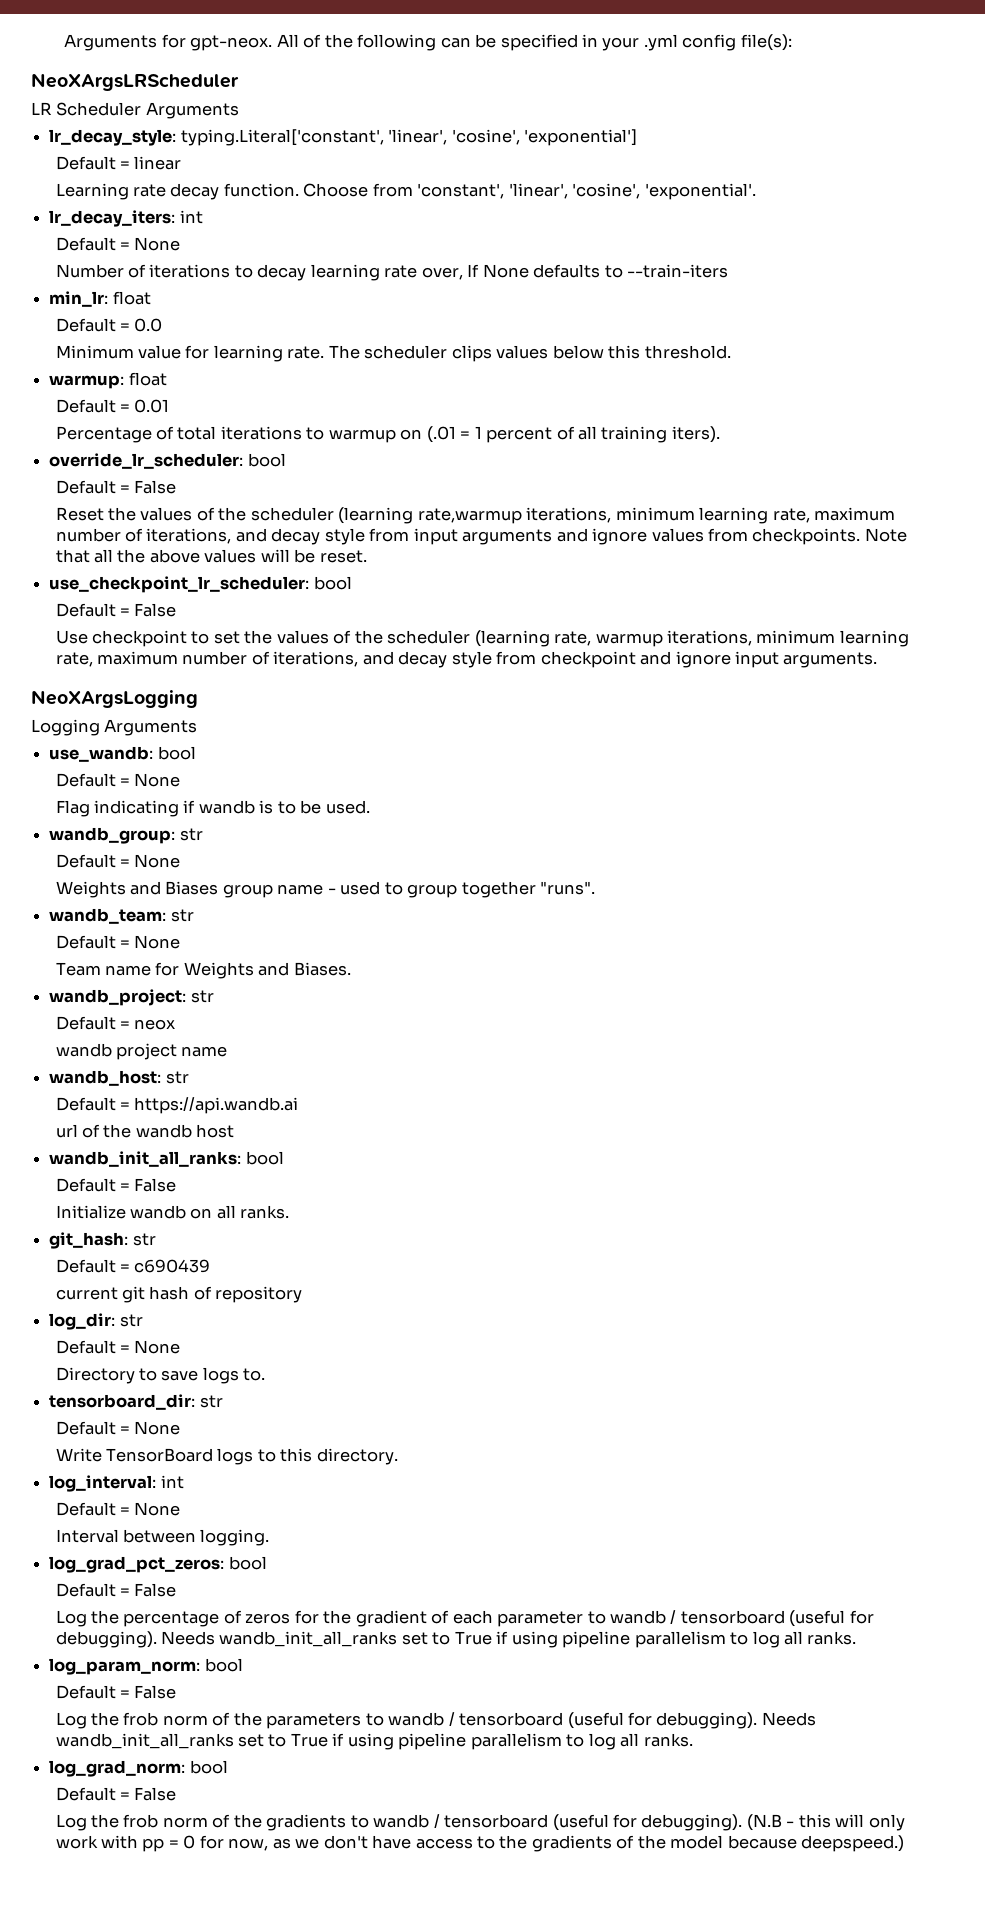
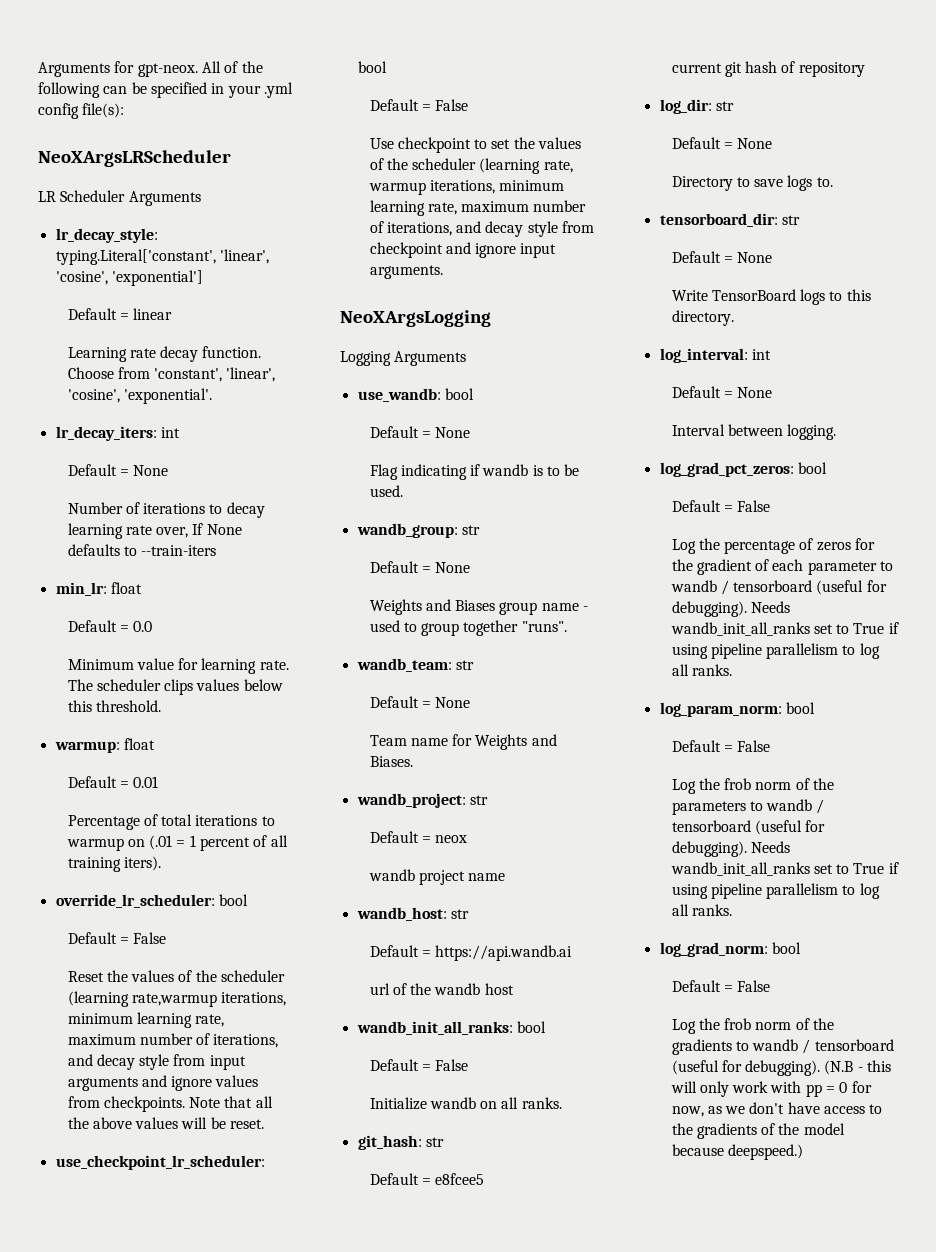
- Default = c690439
+ Default = e8fcee5

